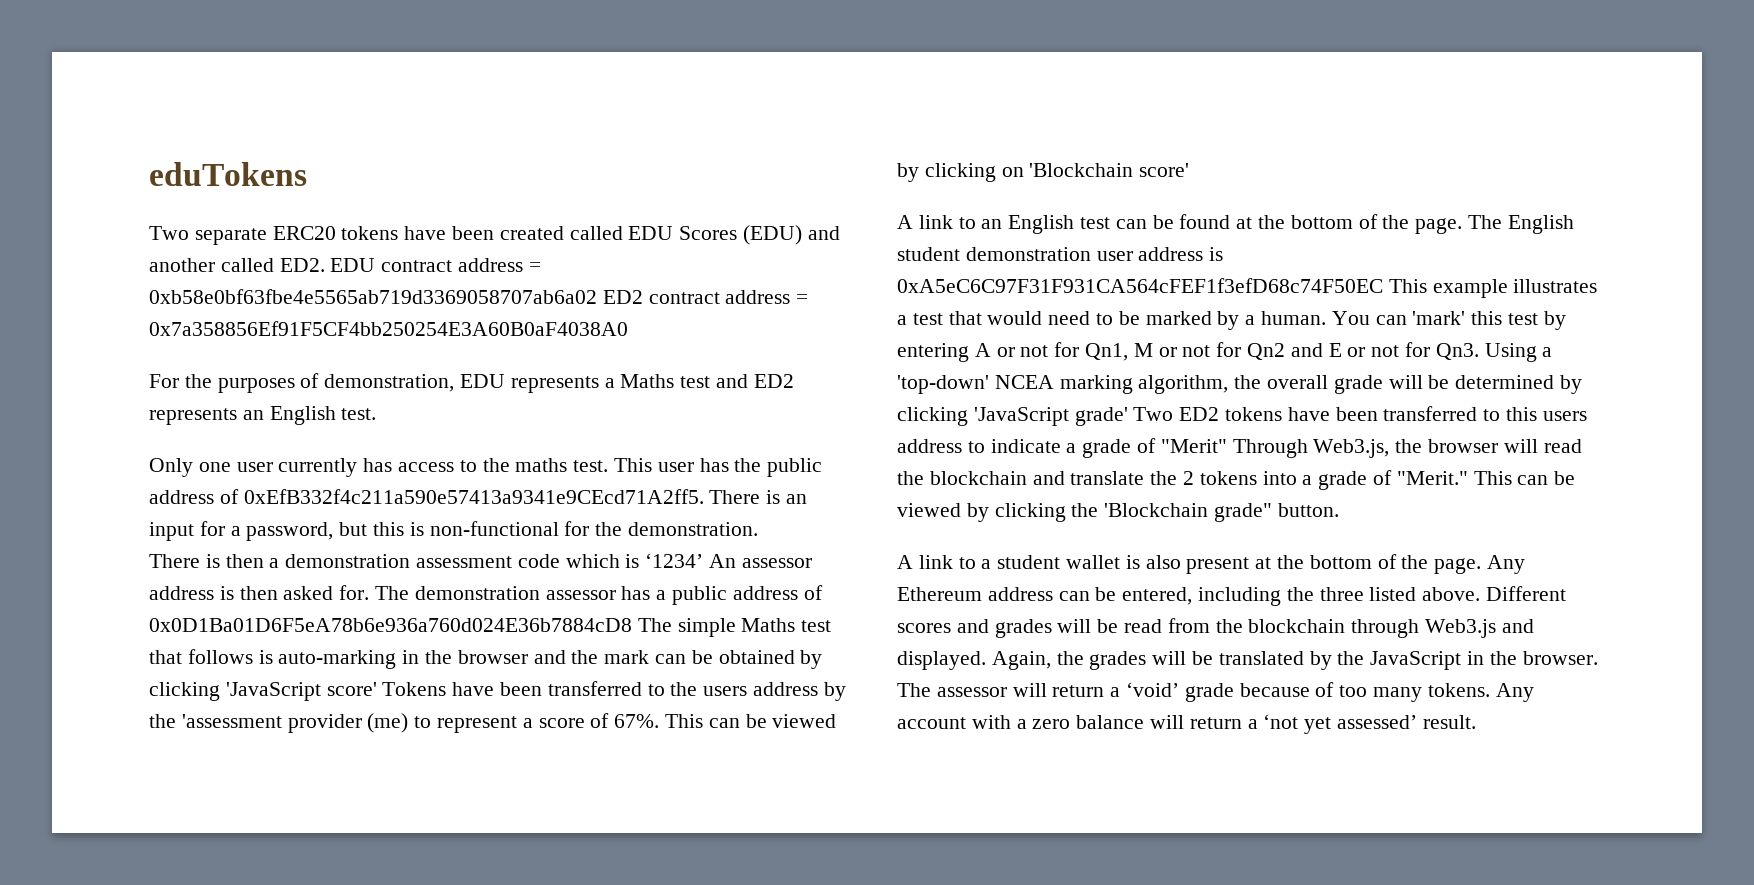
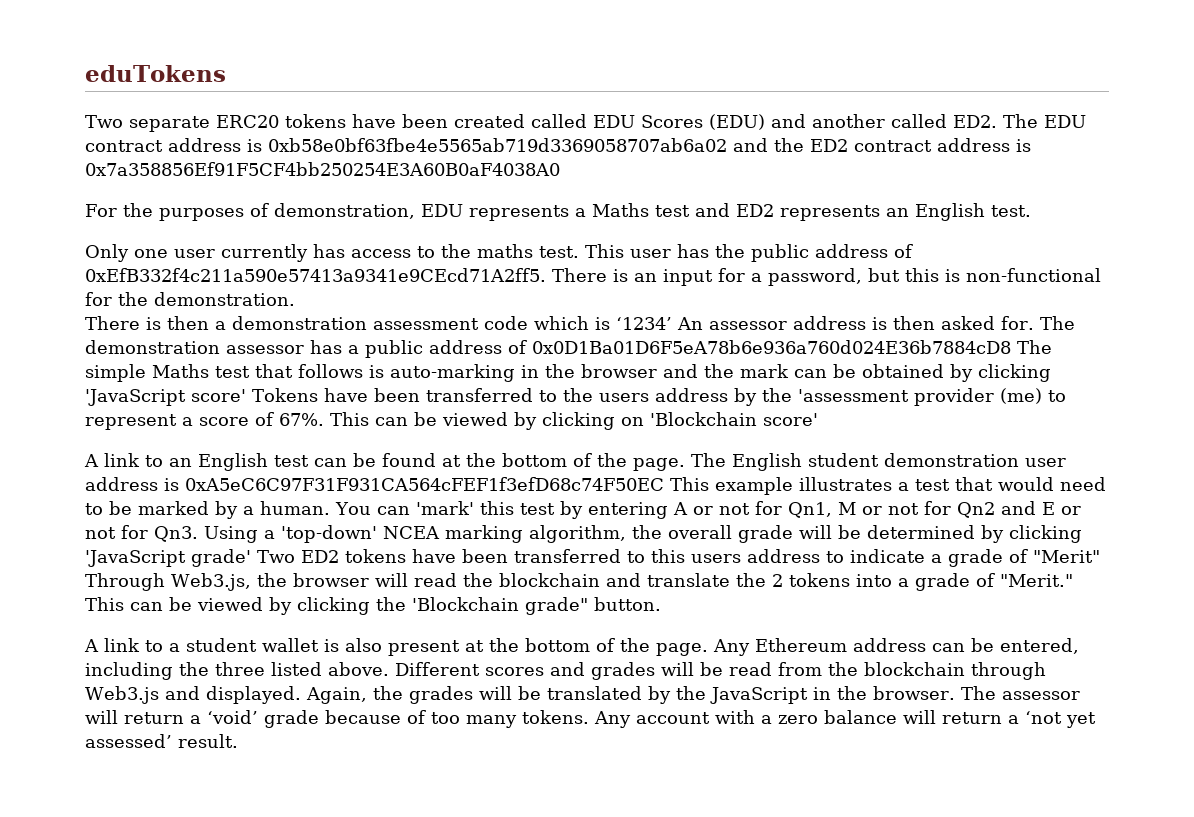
- Two separate ERC20 tokens have been created called EDU Scores (EDU) and another called ED2. EDU contract address = 0xb58e0bf63fbe4e5565ab719d3369058707ab6a02 ED2 contract address = 0x7a358856Ef91F5CF4bb250254E3A60B0aF4038A0
+ Two separate ERC20 tokens have been created called EDU Scores (EDU) and another called ED2. The EDU contract address is 0xb58e0bf63fbe4e5565ab719d3369058707ab6a02 and the ED2 contract address is 0x7a358856Ef91F5CF4bb250254E3A60B0aF4038A0

